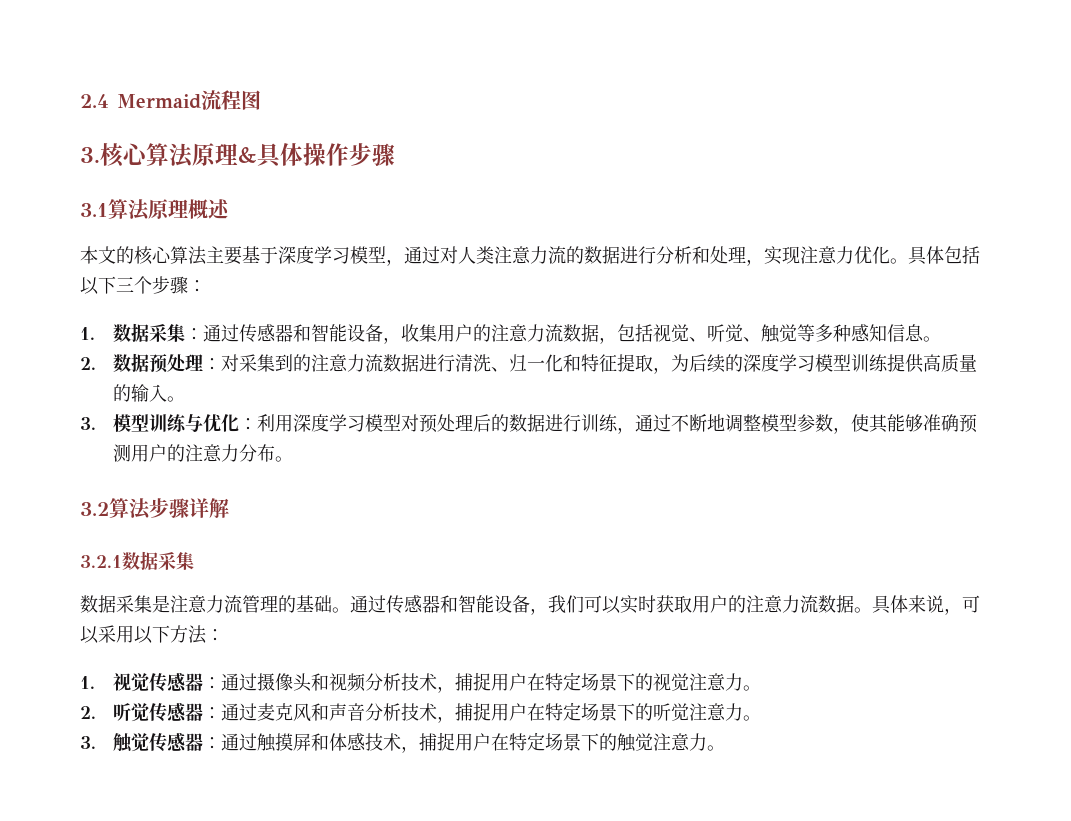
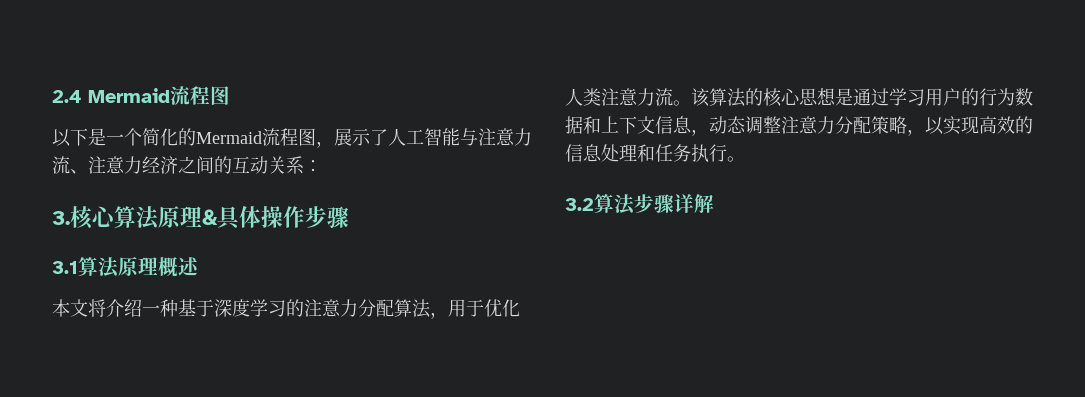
+ 以下是一个简化的Mermaid流程图，展示了人工智能与注意力流、注意力经济之间的互动关系：
- 本文的核心算法主要基于深度学习模型，通过对人类注意力流的数据进行分析和处理，实现注意力优化。具体包括以下三个步骤：
- 1.数据采集：通过传感器和智能设备，收集用户的注意力流数据，包括视觉、听觉、触觉等多种感知信息。
- 2.数据预处理：对采集到的注意力流数据进行清洗、归一化和特征提取，为后续的深度学习模型训练提供高质量的输入。
- 3.模型训练与优化：利用深度学习模型对预处理后的数据进行训练，通过不断地调整模型参数，使其能够准确预测用户的注意力分布。
+ 本文将介绍一种基于深度学习的注意力分配算法，用于优化人类注意力流。该算法的核心思想是通过学习用户的行为数据和上下文信息，动态调整注意力分配策略，以实现高效的信息处理和任务执行。
- 3.2.1数据采集
- 数据采集是注意力流管理的基础。通过传感器和智能设备，我们可以实时获取用户的注意力流数据。具体来说，可以采用以下方法：
- 1.视觉传感器：通过摄像头和视频分析技术，捕捉用户在特定场景下的视觉注意力。
- 2.听觉传感器：通过麦克风和声音分析技术，捕捉用户在特定场景下的听觉注意力。
- 3.触觉传感器：通过触摸屏和体感技术，捕捉用户在特定场景下的触觉注意力。

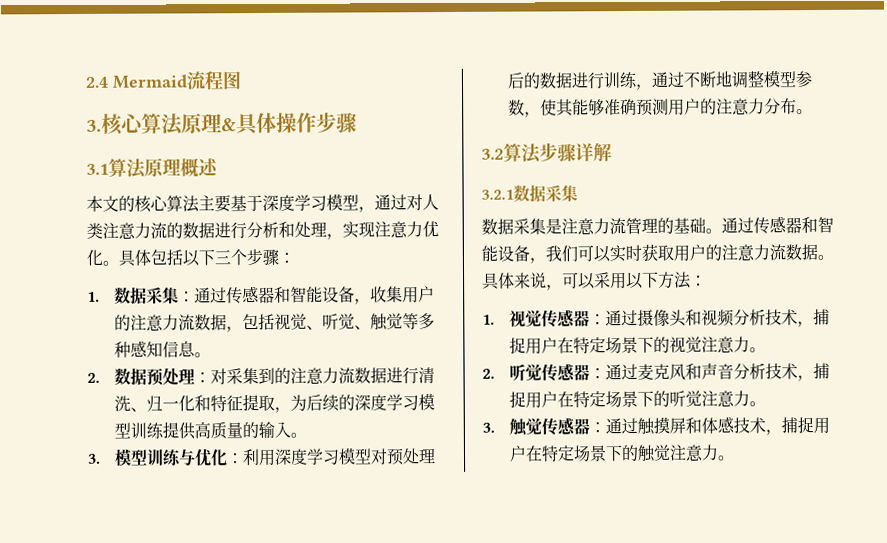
- 以下是一个简化的Mermaid流程图，展示了人工智能与注意力流、注意力经济之间的互动关系：
- 本文将介绍一种基于深度学习的注意力分配算法，用于优化人类注意力流。该算法的核心思想是通过学习用户的行为数据和上下文信息，动态调整注意力分配策略，以实现高效的信息处理和任务执行。
+ 本文的核心算法主要基于深度学习模型，通过对人类注意力流的数据进行分析和处理，实现注意力优化。具体包括以下三个步骤：
+ 1.数据采集：通过传感器和智能设备，收集用户的注意力流数据，包括视觉、听觉、触觉等多种感知信息。
+ 2.数据预处理：对采集到的注意力流数据进行清洗、归一化和特征提取，为后续的深度学习模型训练提供高质量的输入。
+ 3.模型训练与优化：利用深度学习模型对预处理后的数据进行训练，通过不断地调整模型参数，使其能够准确预测用户的注意力分布。
+ 3.2.1数据采集
+ 数据采集是注意力流管理的基础。通过传感器和智能设备，我们可以实时获取用户的注意力流数据。具体来说，可以采用以下方法：
+ 1.视觉传感器：通过摄像头和视频分析技术，捕捉用户在特定场景下的视觉注意力。
+ 2.听觉传感器：通过麦克风和声音分析技术，捕捉用户在特定场景下的听觉注意力。
+ 3.触觉传感器：通过触摸屏和体感技术，捕捉用户在特定场景下的触觉注意力。

